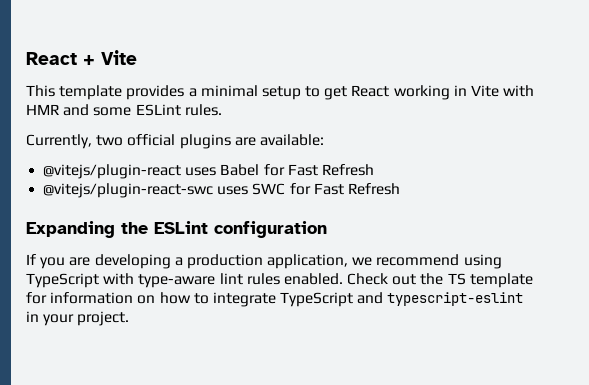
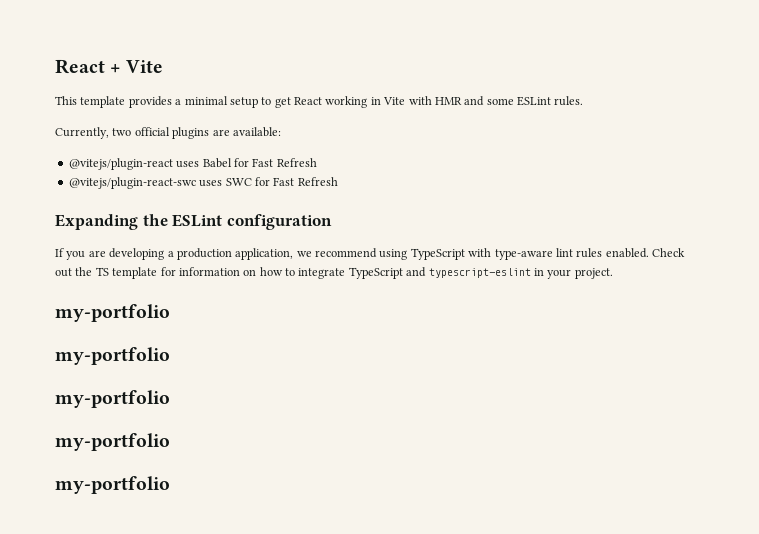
  Check out the TS template for information on how to integrate TypeScript and typescript-eslint in your project.
+ my-portfolio
+ my-portfolio
+ my-portfolio
+ my-portfolio
+ my-portfolio

